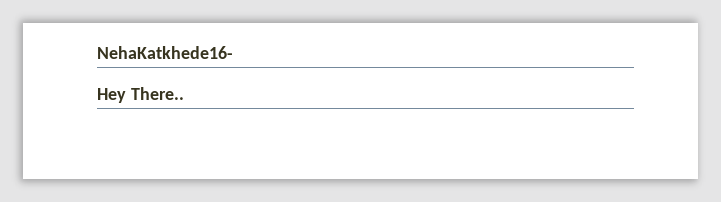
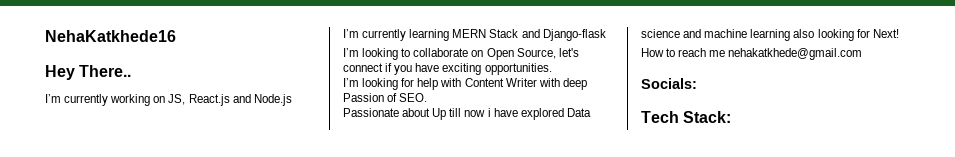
- NehaKatkhede16-
+ NehaKatkhede16
+ I’m currently working on JS, React.js and Node.js
+ I’m currently learning MERN Stack and Django-flask
+ I’m looking to collaborate on Open Source, let's connect if you have exciting opportunities.
+ I’m looking for help with Content Writer with deep Passion of SEO.
+ Passionate about Up till now i have explored Data science and machine learning also looking for Next!
+ How to reach me nehakatkhede@gmail.com
+ Socials:
+ Tech Stack:

